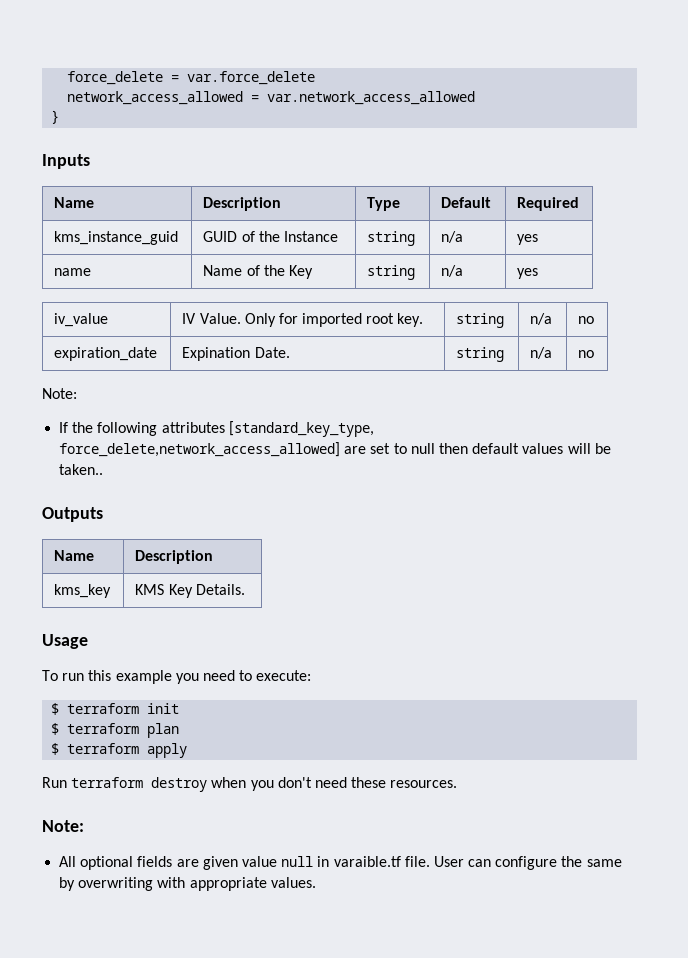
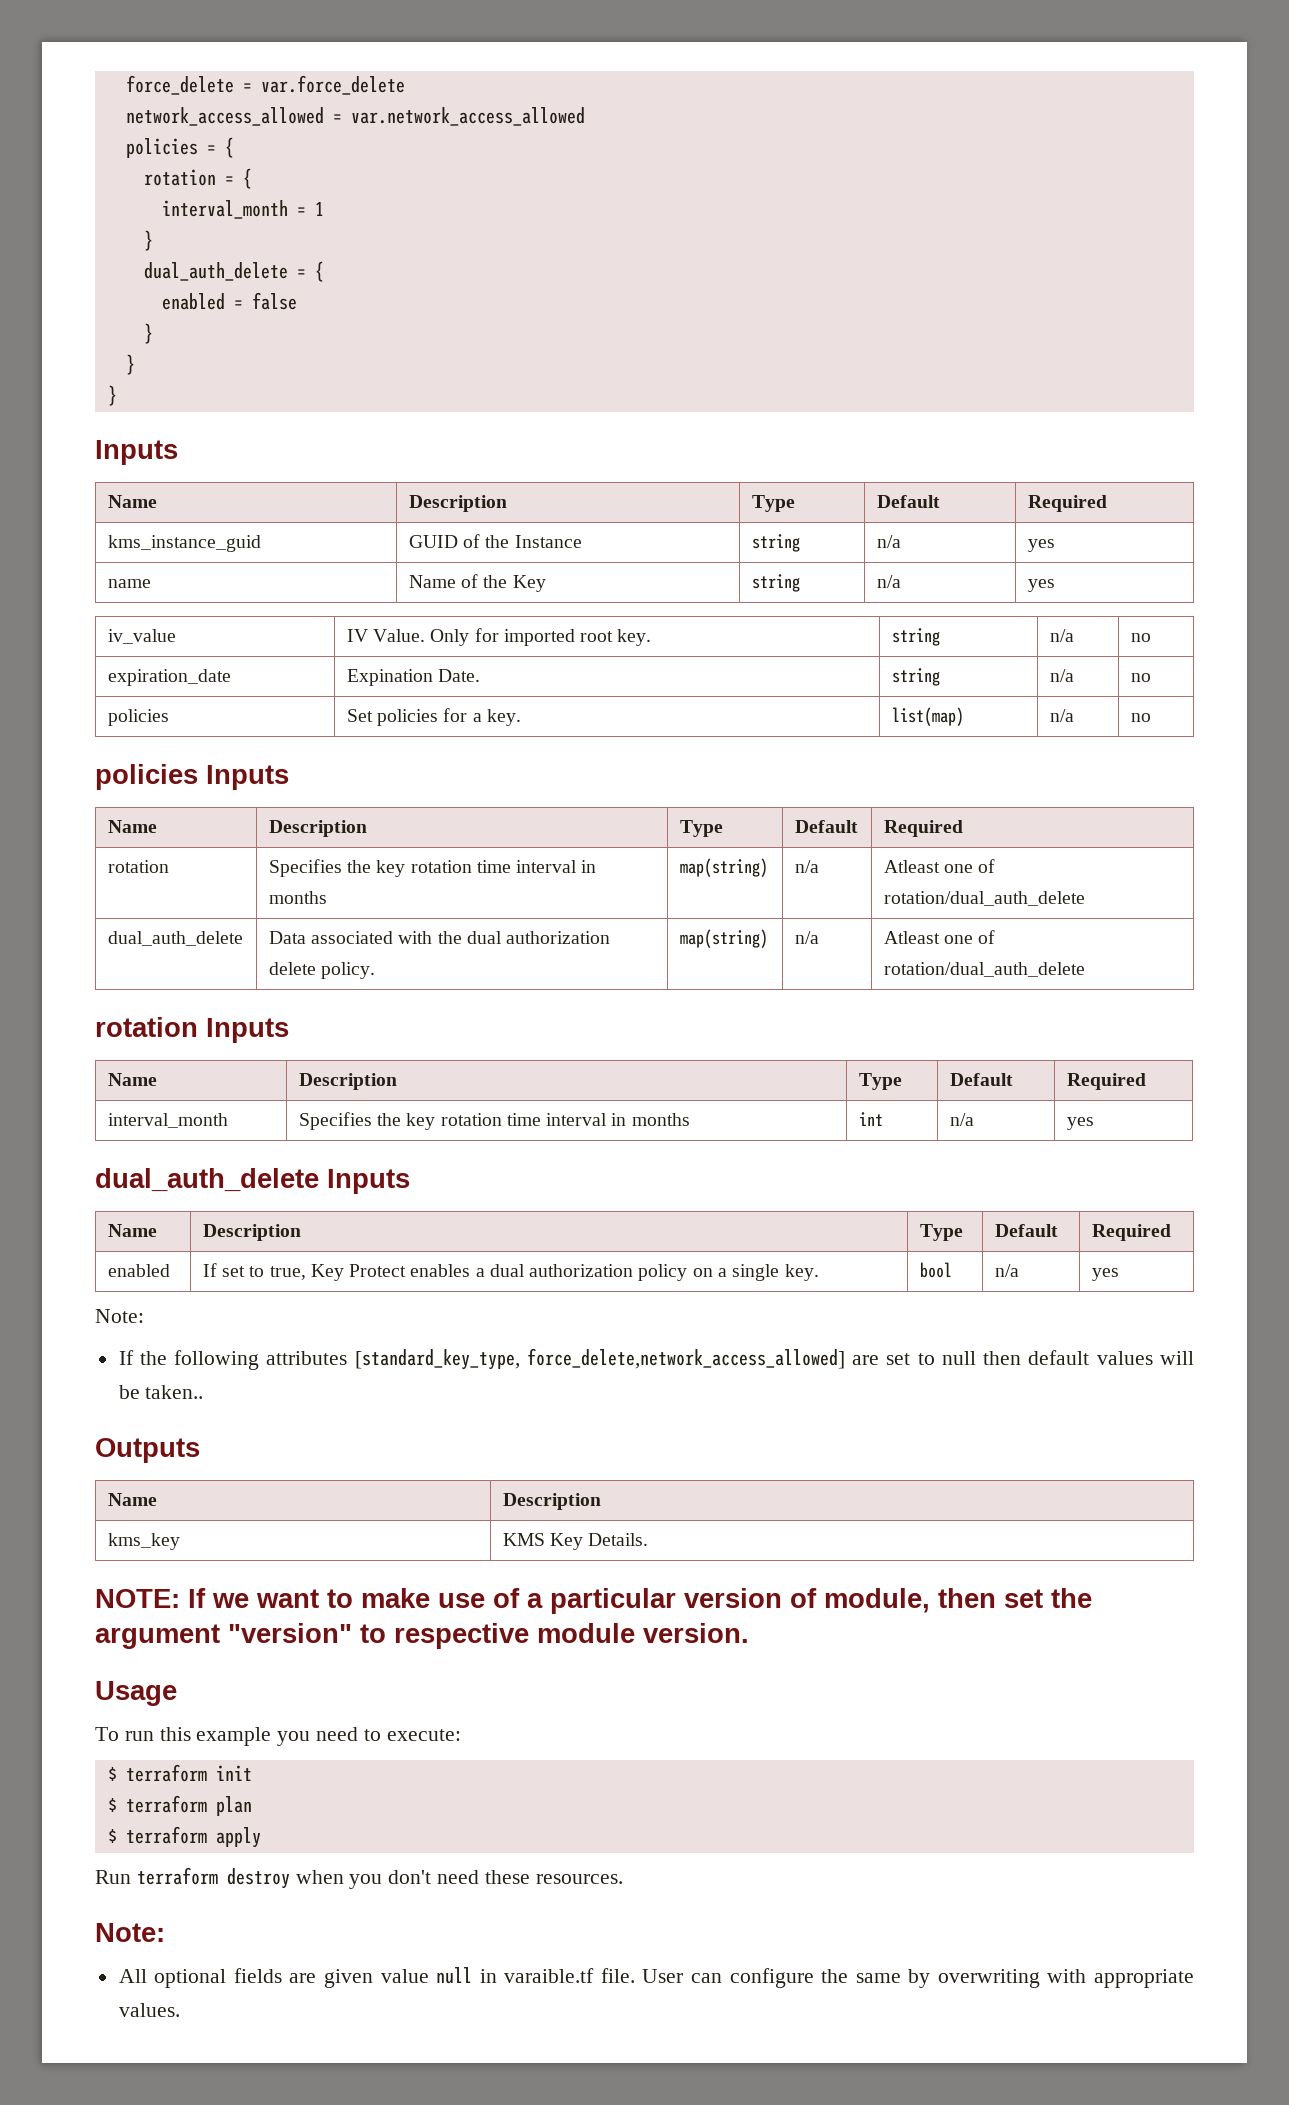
+ policies = {
+ rotation = {
+ interval_month = 1
+ }
+ dual_auth_delete = {
+ enabled = false
+ }
+ }
+ policies | Set policies for a key. | list(map) | n/a | no
+ policies Inputs
+ Name | Description | Type | Default | Required
+ rotation | Specifies the key rotation time interval in months | map(string) | n/a | Atleast one of rotation/dual_auth_delete
+ dual_auth_delete | Data associated with the dual authorization delete policy. | map(string) | n/a | Atleast one of rotation/dual_auth_delete
+ rotation Inputs
+ Name | Description | Type | Default | Required
+ interval_month | Specifies the key rotation time interval in months | int | n/a | yes
+ dual_auth_delete Inputs
+ Name | Description | Type | Default | Required
+ enabled | If set to true, Key Protect enables a dual authorization policy on a single key. | bool | n/a | yes
+ NOTE: If we want to make use of a particular version of module, then set the argument "version" to respective module version.

